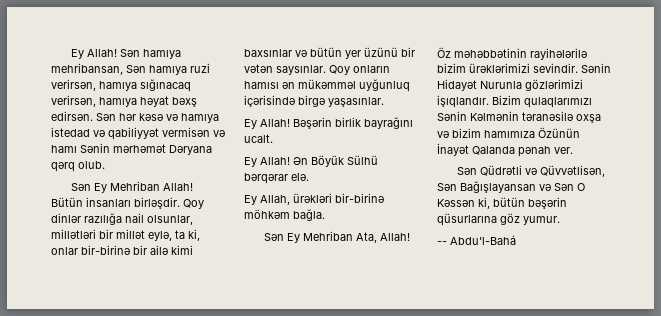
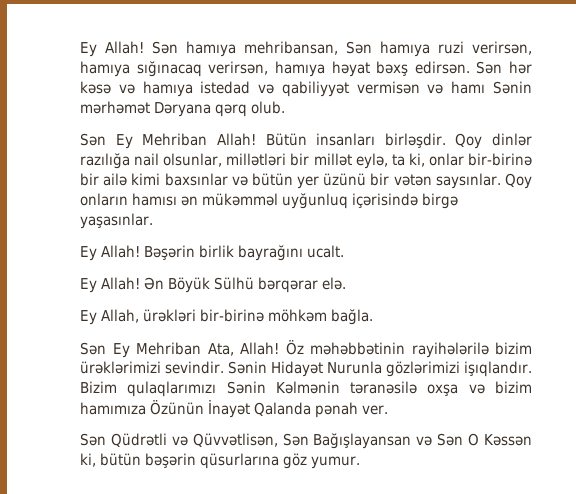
- -- Abdu'l-Bahá

